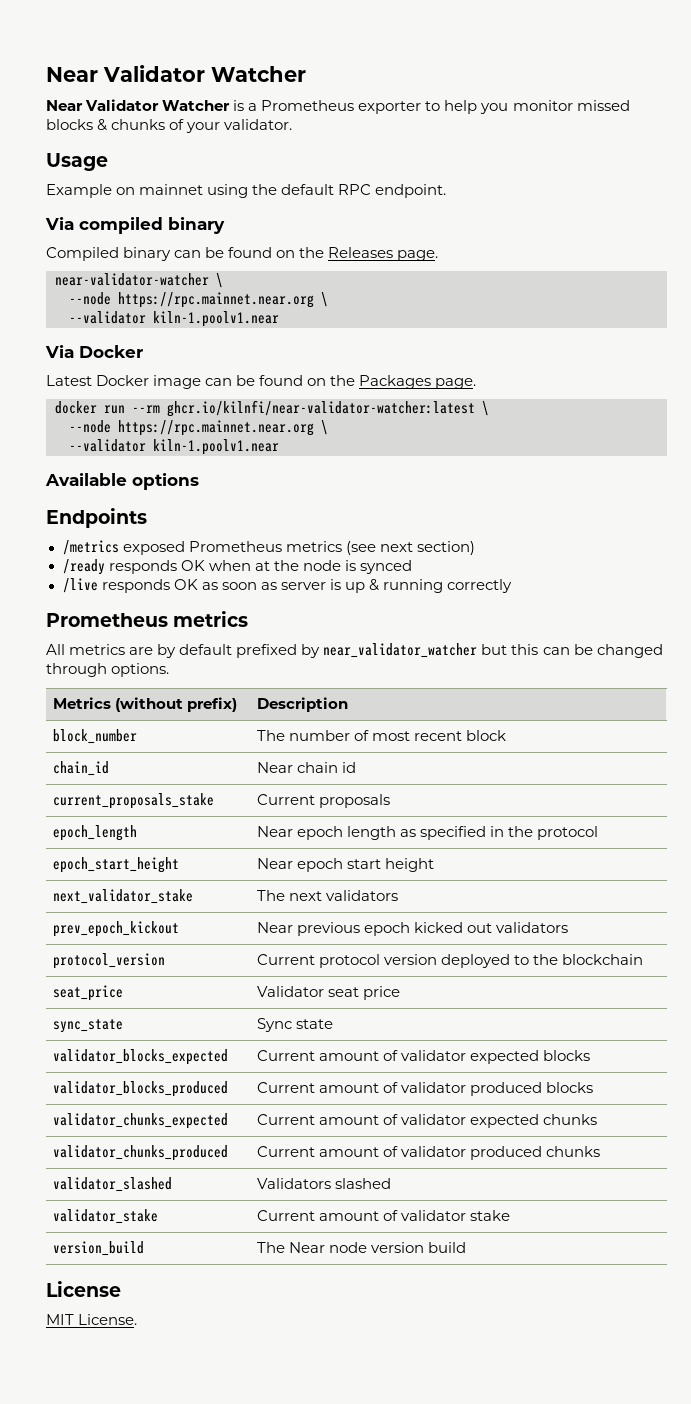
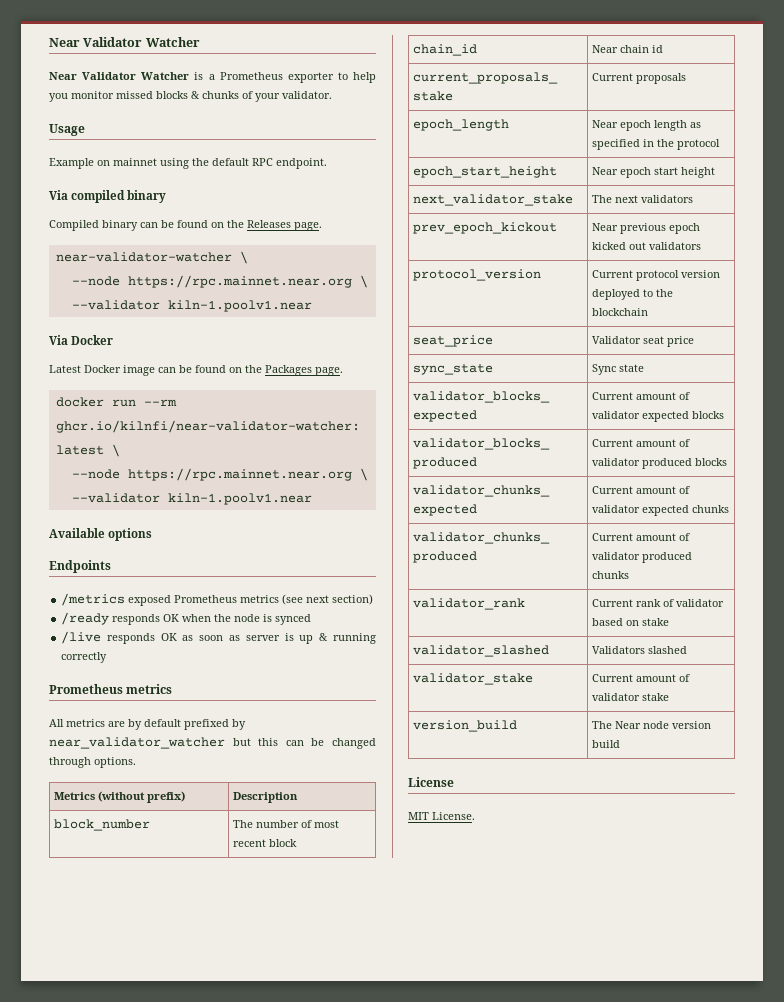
- /ready responds OK when at the node is synced
+ /ready responds OK when the node is synced
+ validator_rank | Current rank of validator based on stake

